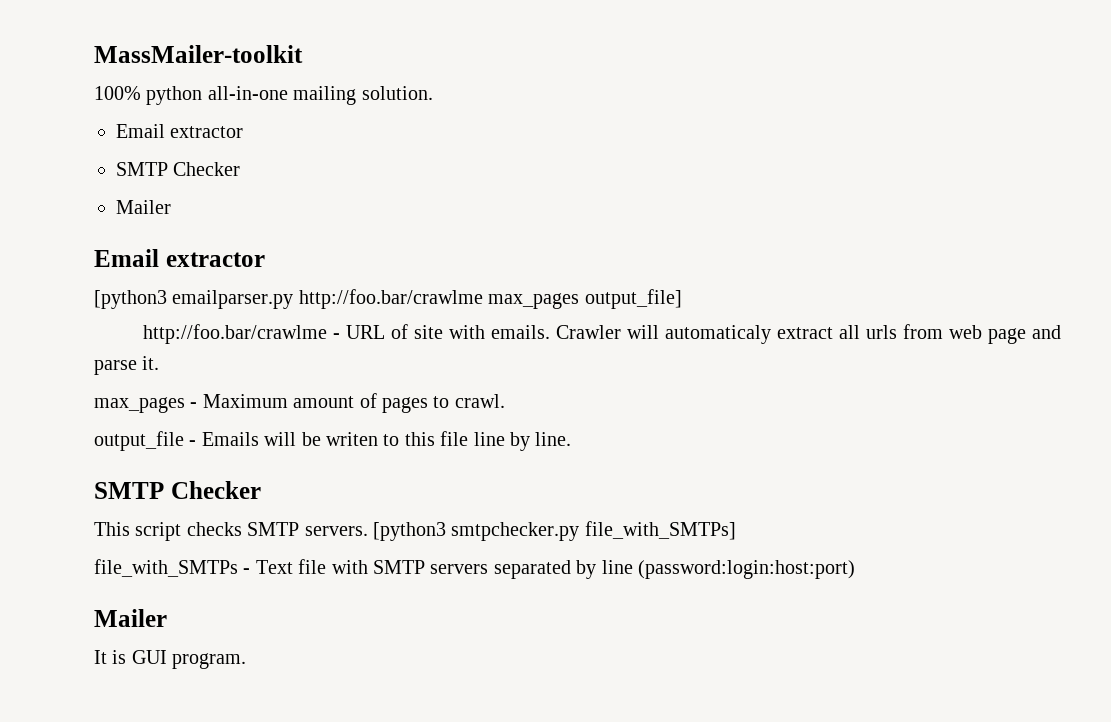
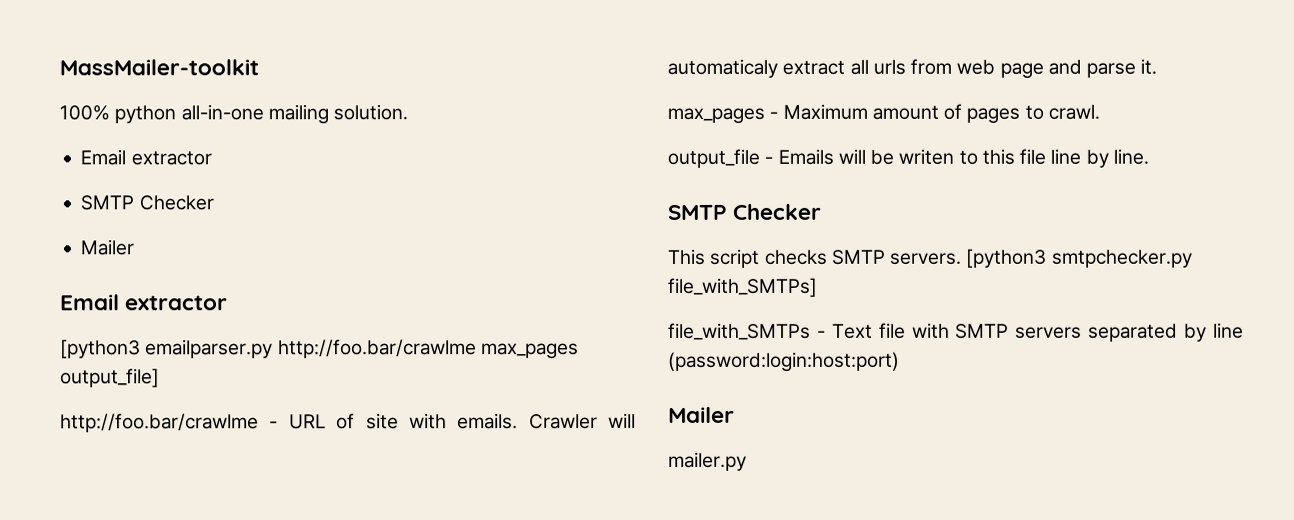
- It is GUI program.
+ mailer.py

